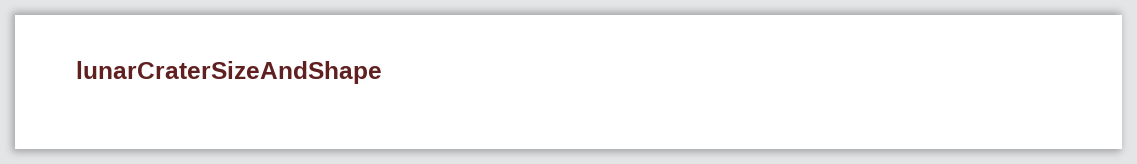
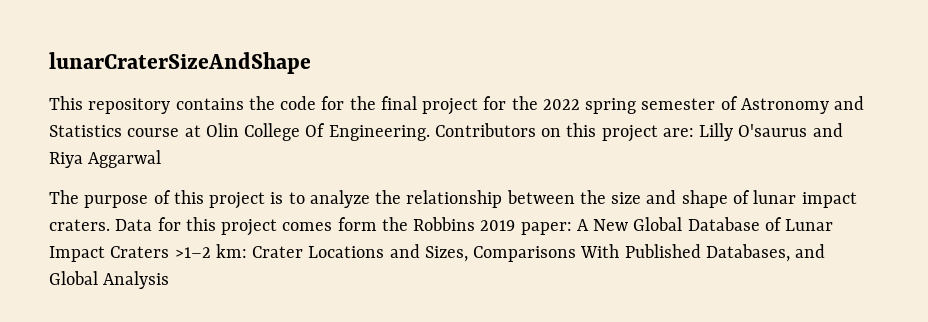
+ This repository contains the code for the final project for the 2022 spring semester of Astronomy and Statistics course at Olin College Of Engineering. Contributors on this project are: Lilly O'saurus and Riya Aggarwal
+ The purpose of this project is to analyze the relationship between the size and shape of lunar impact craters. Data for this project comes form the Robbins 2019 paper: A New Global Database of Lunar Impact Craters >1–2 km: Crater Locations and Sizes, Comparisons With Published Databases, and Global Analysis

